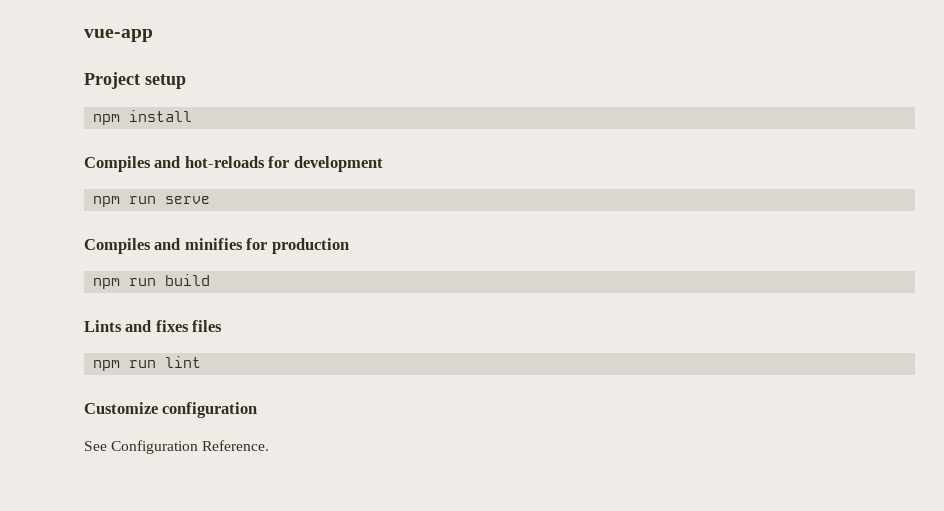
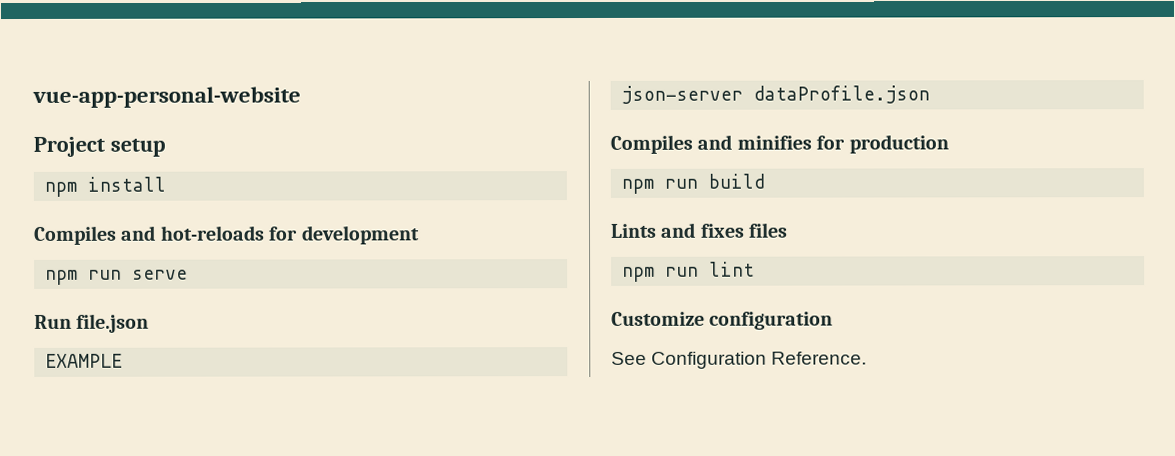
- vue-app
+ vue-app-personal-website
+ Run file.json
+ EXAMPLE
+ json-server dataProfile.json

